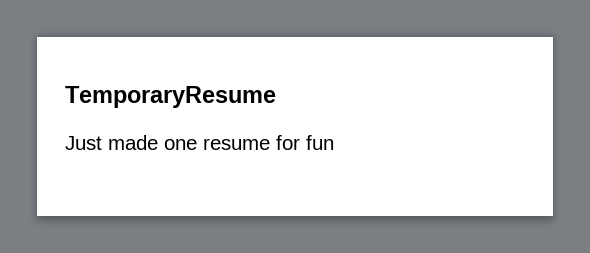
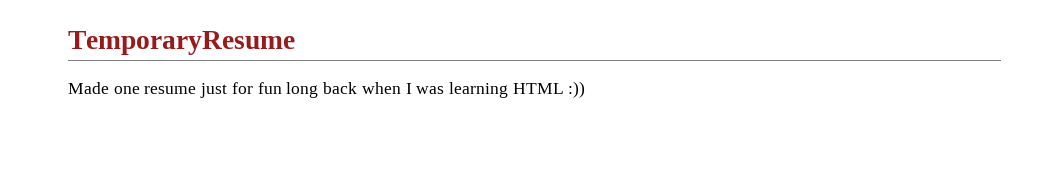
- Just made one resume for fun
+ Made one resume just for fun long back when I was learning HTML :))

